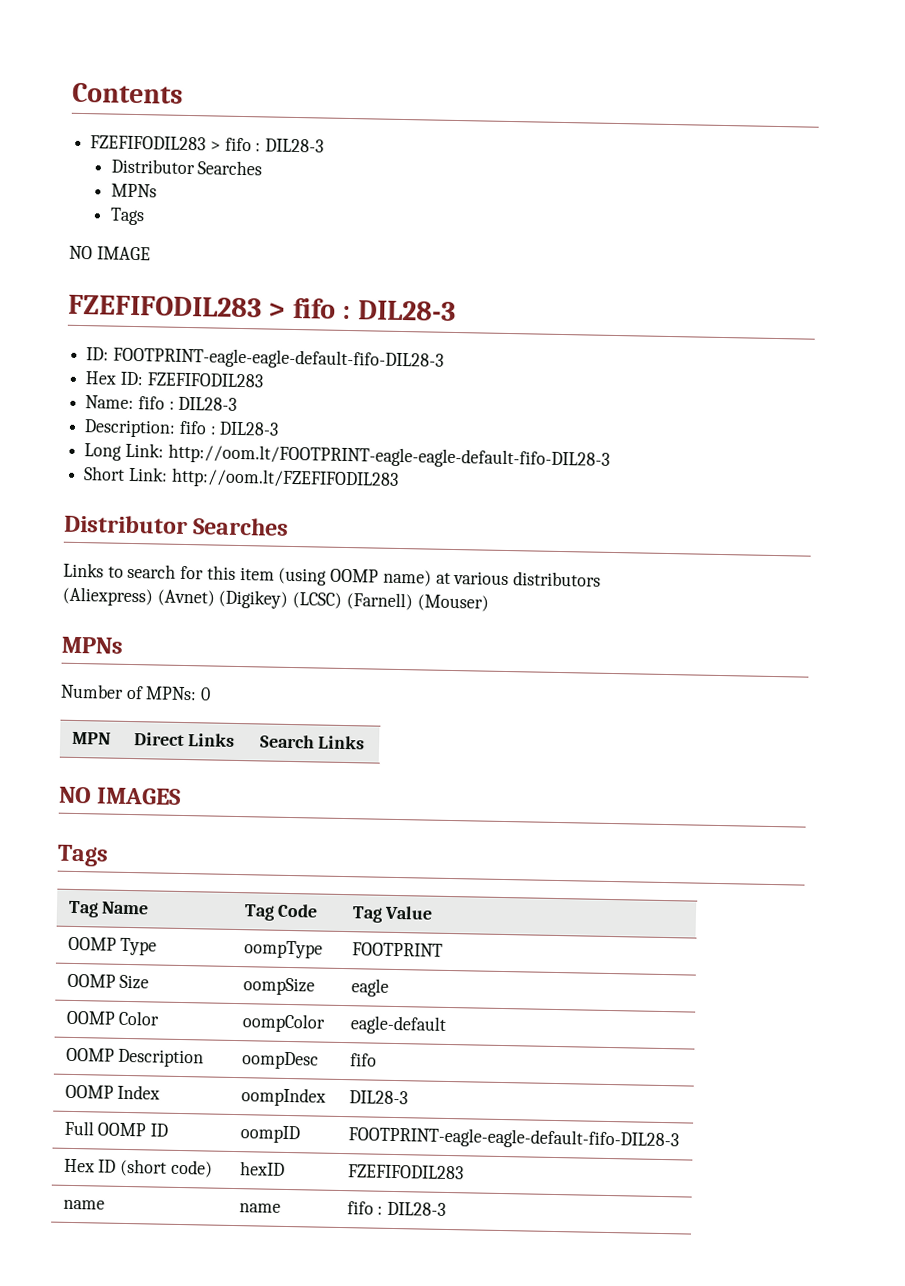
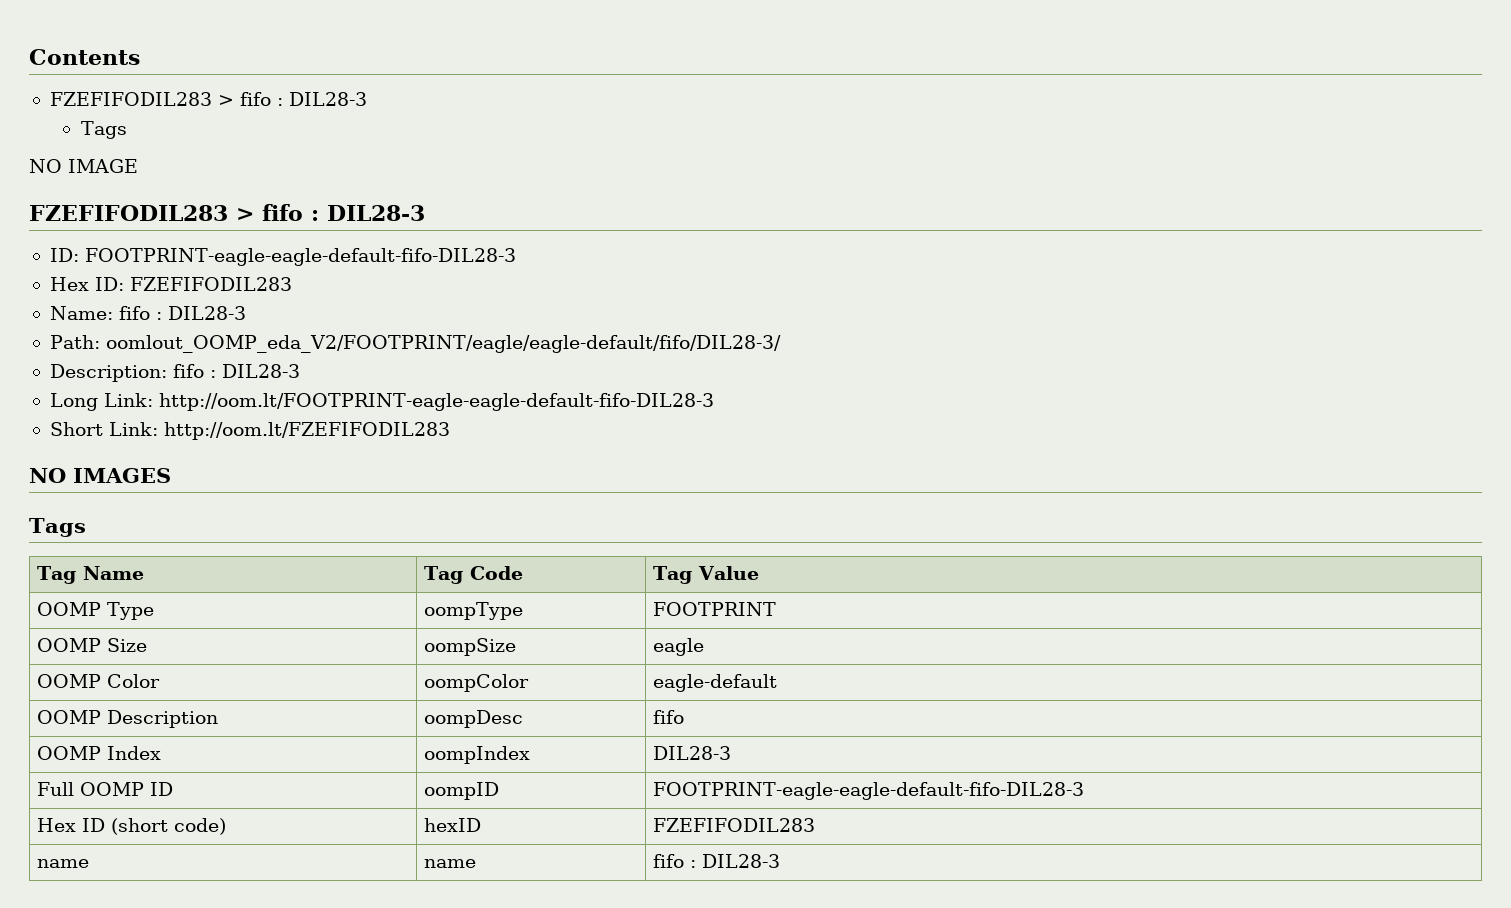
  Contents
  FZEFIFODIL283 > fifo : DIL28-3
- Distributor Searches
- MPNs
+ Path: oomlout_OOMP_eda_V2/FOOTPRINT/eagle/eagle-default/fifo/DIL28-3/
  Short Link: http://oom.lt/FZEFIFODIL283
- Distributor Searches
- Links to search for this item (using OOMP name) at various distributors
- (Aliexpress) (Avnet) (Digikey) (LCSC) (Farnell) (Mouser)
- MPNs
- Number of MPNs: 0
- MPN | Direct Links | Search Links

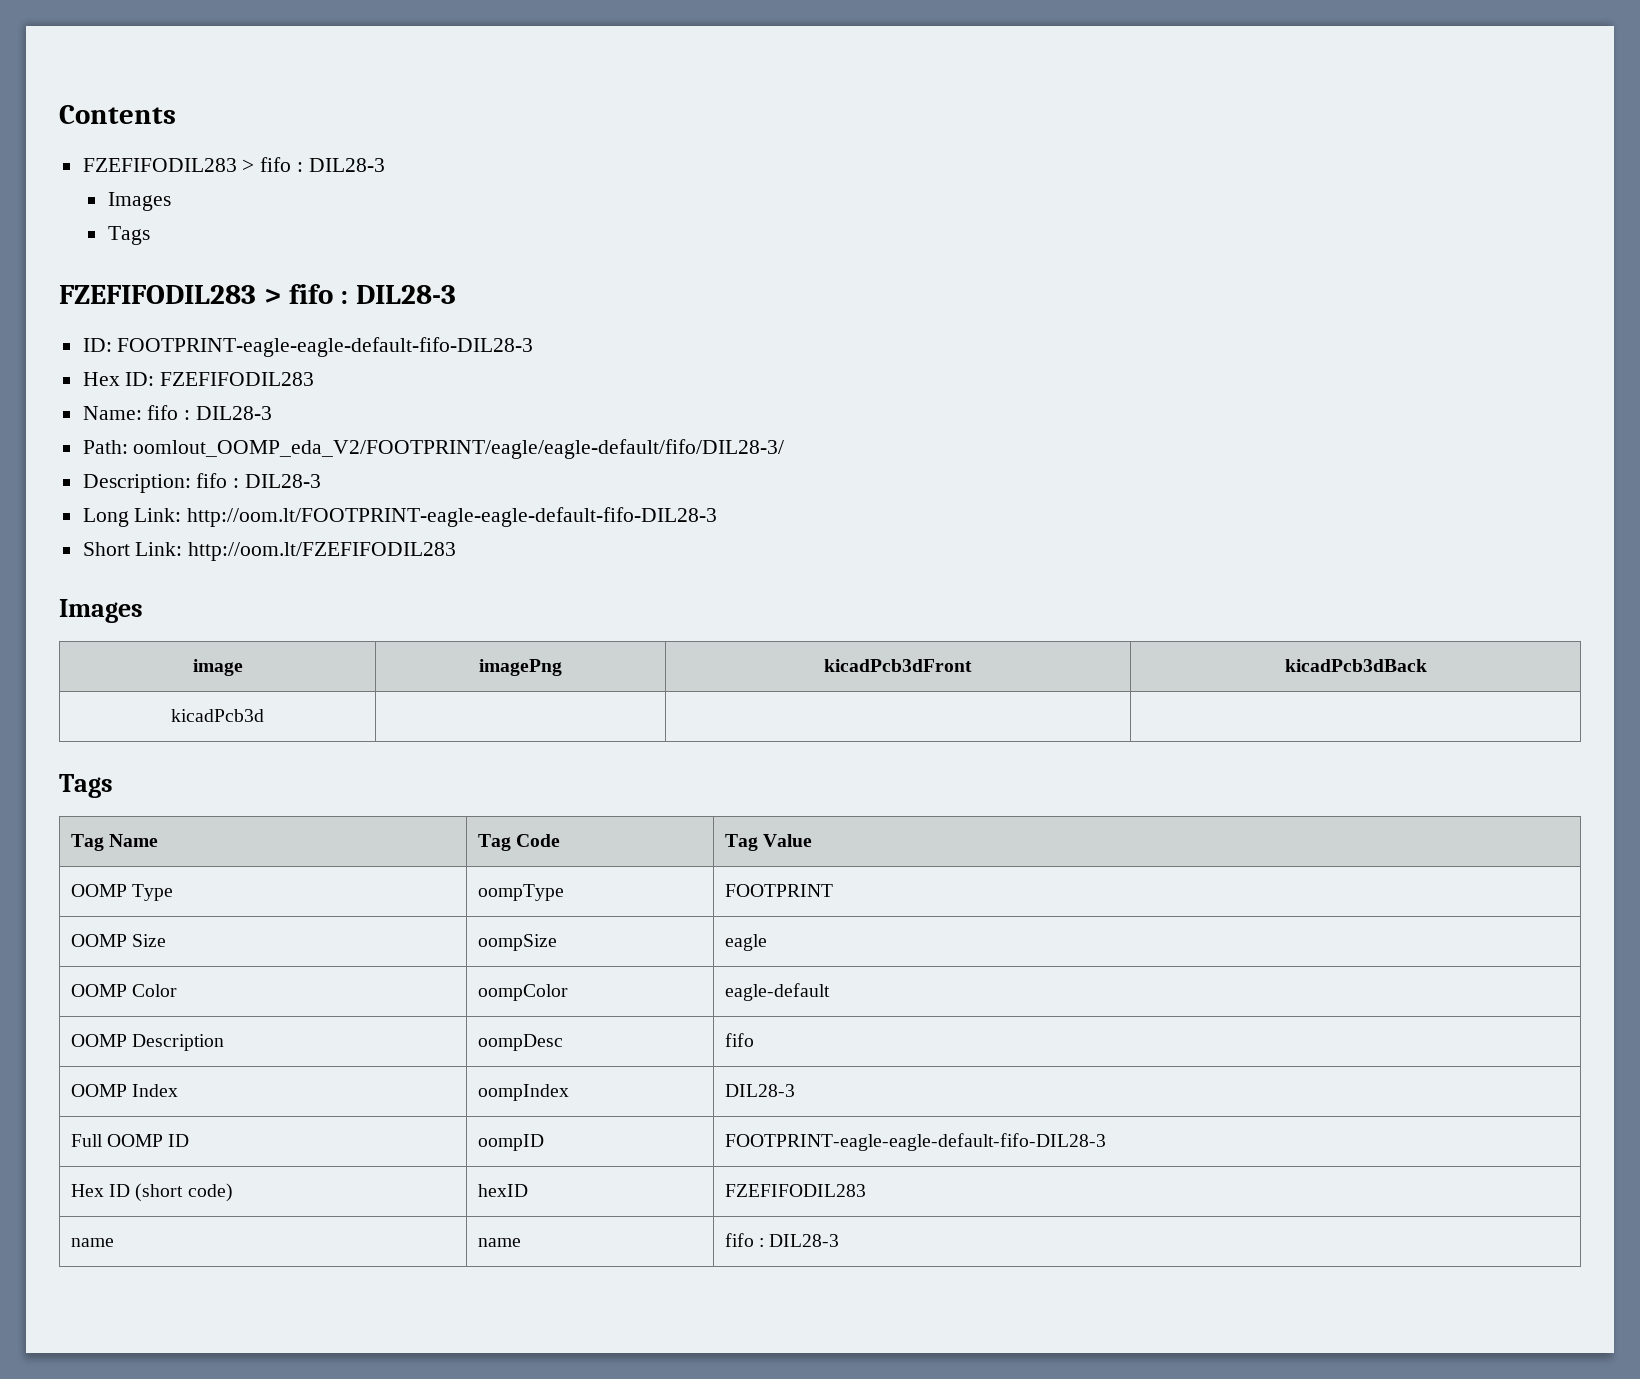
  Contents
  FZEFIFODIL283 > fifo : DIL28-3
+ Images
  Tags
- NO IMAGE
  Short Link: http://oom.lt/FZEFIFODIL283
- NO IMAGES
+ Images
+ image | imagePng | kicadPcb3dFront | kicadPcb3dBack
+ kicadPcb3d | | |

